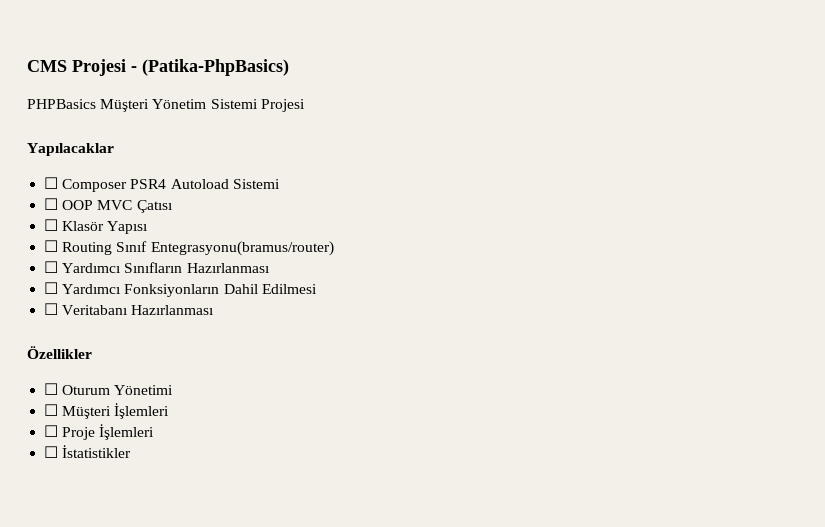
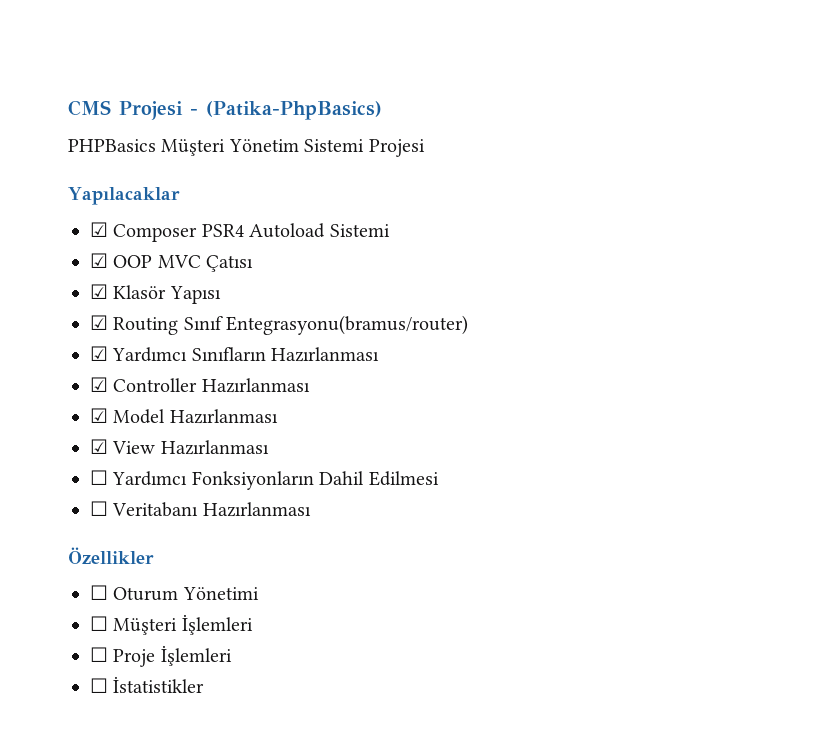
- ☐ Composer PSR4 Autoload Sistemi
+ ☑ Composer PSR4 Autoload Sistemi
- ☐ OOP MVC Çatısı
+ ☑ OOP MVC Çatısı
- ☐ Klasör Yapısı
+ ☑ Klasör Yapısı
- ☐ Routing Sınıf Entegrasyonu(bramus/router)
+ ☑ Routing Sınıf Entegrasyonu(bramus/router)
- ☐ Yardımcı Sınıfların Hazırlanması
+ ☑ Yardımcı Sınıfların Hazırlanması
+ ☑ Controller Hazırlanması
+ ☑ Model Hazırlanması
+ ☑ View Hazırlanması

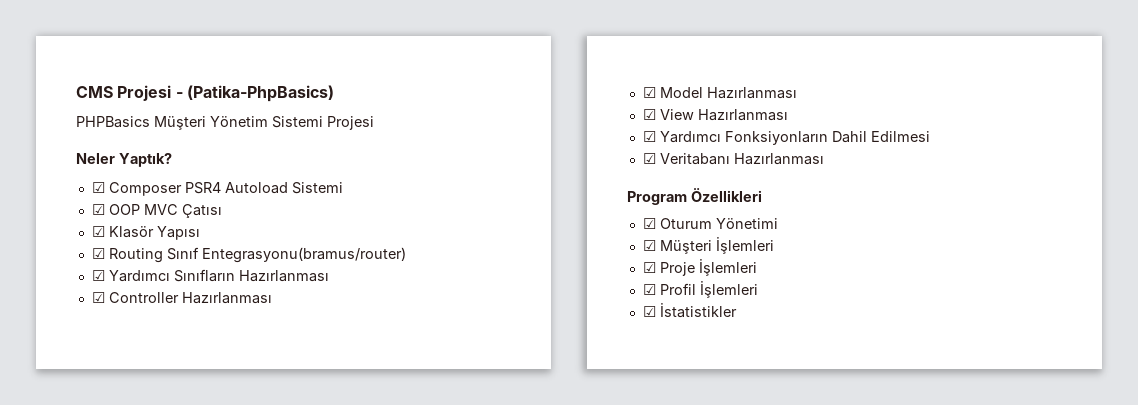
- Yapılacaklar
+ Neler Yaptık?
- ☐ Yardımcı Fonksiyonların Dahil Edilmesi
+ ☑ Yardımcı Fonksiyonların Dahil Edilmesi
- ☐ Veritabanı Hazırlanması
+ ☑ Veritabanı Hazırlanması
- Özellikler
- ☐ Oturum Yönetimi
+ Program Özellikleri
+ ☑ Oturum Yönetimi
- ☐ Müşteri İşlemleri
+ ☑ Müşteri İşlemleri
- ☐ Proje İşlemleri
+ ☑ Proje İşlemleri
- ☐ İstatistikler
+ ☑ Profil İşlemleri
+ ☑ İstatistikler

